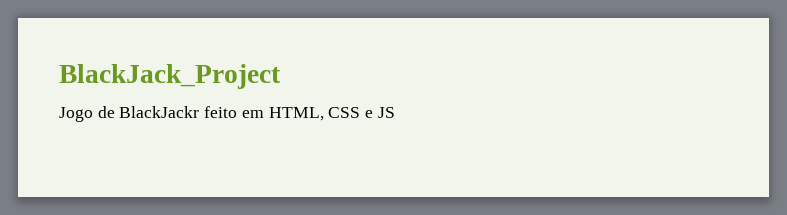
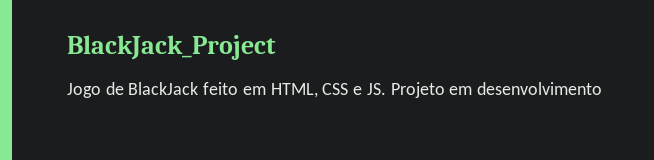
- Jogo de BlackJackr feito em HTML, CSS e JS
+ Jogo de BlackJack feito em HTML, CSS e JS. Projeto em desenvolvimento

